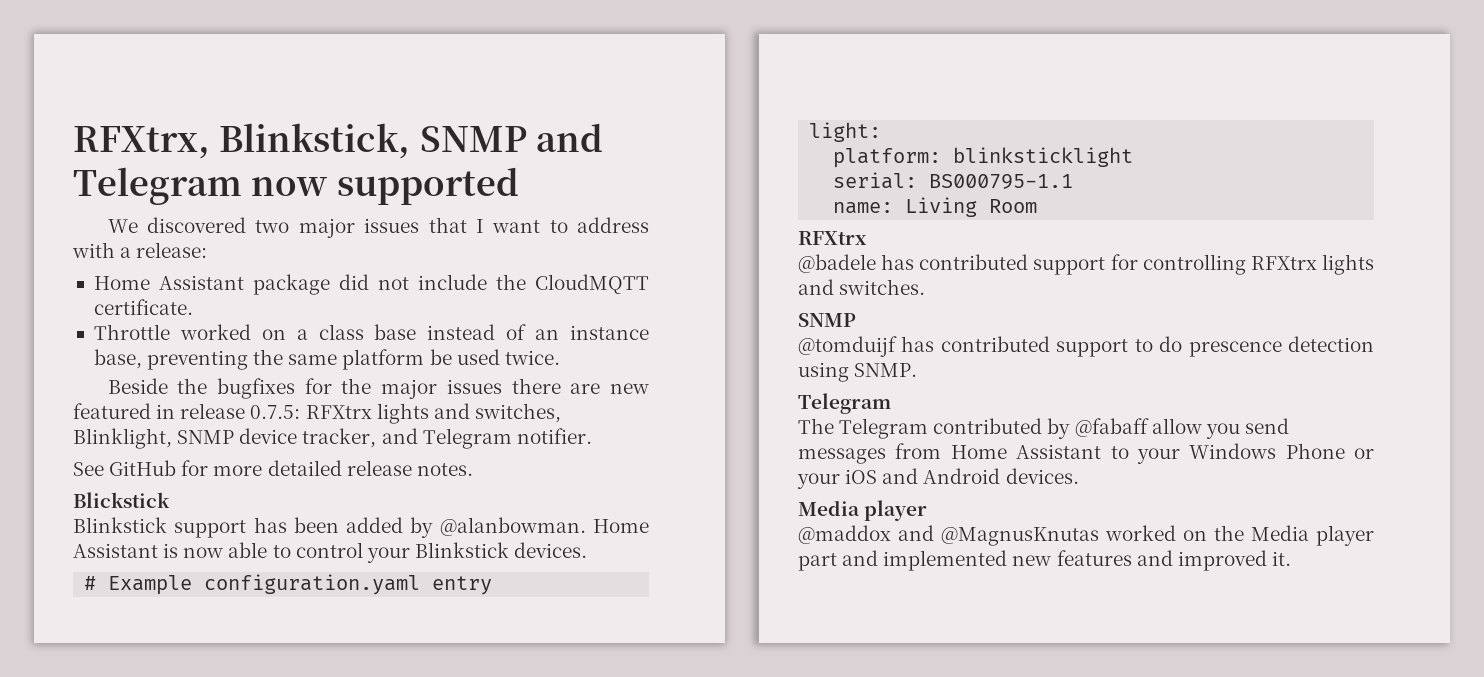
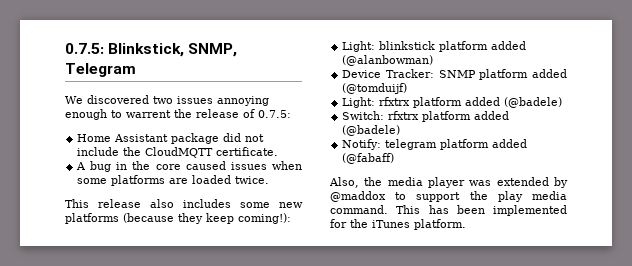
- RFXtrx, Blinkstick, SNMP and Telegram now supported
+ 0.7.5: Blinkstick, SNMP, Telegram
- We discovered two major issues that I want to address with a release:
+ We discovered two issues annoying enough to warrent the release of 0.7.5:
- Throttle worked on a class base instead of an instance base, preventing the same platform be used twice.
- Beside the bugfixes for the major issues there are new featured in release 0.7.5: RFXtrx lights and switches, Blinklight, SNMP device tracker, and Telegram notifier.
- See GitHub for more detailed release notes.
- Blickstick
- Blinkstick support has been added by @alanbowman. Home Assistant is now able to control your Blinkstick devices.
- # Example configuration.yaml entry
- light:
- platform: blinksticklight
- serial: BS000795-1.1
- name: Living Room
- RFXtrx
- @badele has contributed support for controlling RFXtrx lights and switches.
- SNMP
- @tomduijf has contributed support to do prescence detection using SNMP.
- Telegram
- The Telegram contributed by @fabaff allow you send messages from Home Assistant to your Windows Phone or your iOS and Android devices.
- Media player
- @maddox and @MagnusKnutas worked on the Media player part and implemented new features and improved it.
+ A bug in the core caused issues when some platforms are loaded twice.
+ This release also includes some new platforms (because they keep coming!):
+ Light: blinkstick platform added (@alanbowman)
+ Device Tracker: SNMP platform added (@tomduijf)
+ Light: rfxtrx platform added (@badele)
+ Switch: rfxtrx platform added (@badele)
+ Notify: telegram platform added (@fabaff)
+ Also, the media player was extended by @maddox to support the play media command. This has been implemented for the iTunes platform.

